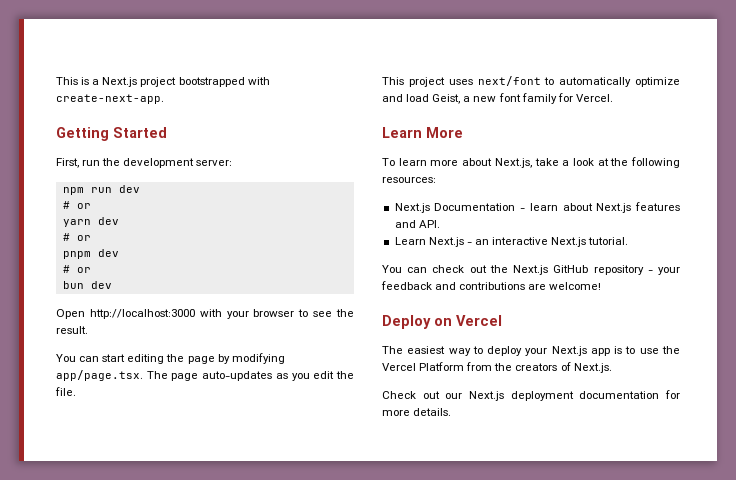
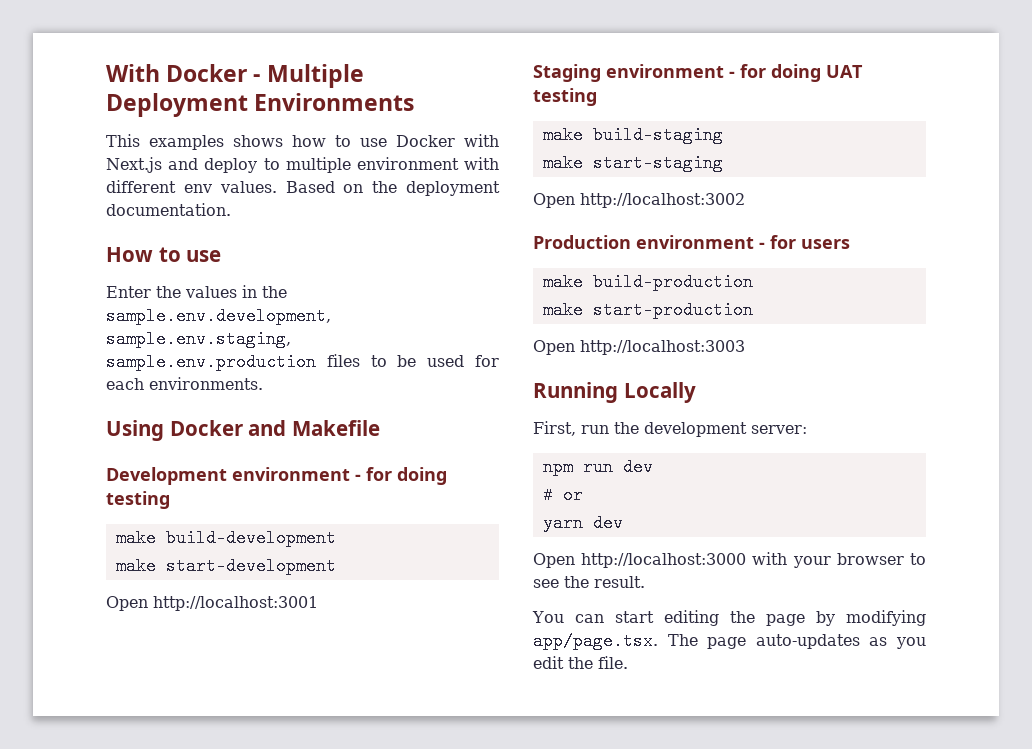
- This is a Next.js project bootstrapped with create-next-app.
- Getting Started
+ With Docker - Multiple Deployment Environments
+ This examples shows how to use Docker with Next.js and deploy to multiple environment with different env values. Based on the deployment documentation.
+ How to use
+ Enter the values in the sample.env.development, sample.env.staging, sample.env.production files to be used for each environments.
+ Using Docker and Makefile
+ Development environment - for doing testing
+ make build-development
+ make start-development
+ Open http://localhost:3001
+ Staging environment - for doing UAT testing
+ make build-staging
+ make start-staging
+ Open http://localhost:3002
+ Production environment - for users
+ make build-production
+ make start-production
+ Open http://localhost:3003
+ Running Locally
  yarn dev
- # or
- pnpm dev
- # or
- bun dev
- This project uses next/font to automatically optimize and load Geist, a new font family for Vercel.
- Learn More
- To learn more about Next.js, take a look at the following resources:
- Next.js Documentation - learn about Next.js features and API.
- Learn Next.js - an interactive Next.js tutorial.
- You can check out the Next.js GitHub repository - your feedback and contributions are welcome!
- Deploy on Vercel
- The easiest way to deploy your Next.js app is to use the Vercel Platform from the creators of Next.js.
- Check out our Next.js deployment documentation for more details.

